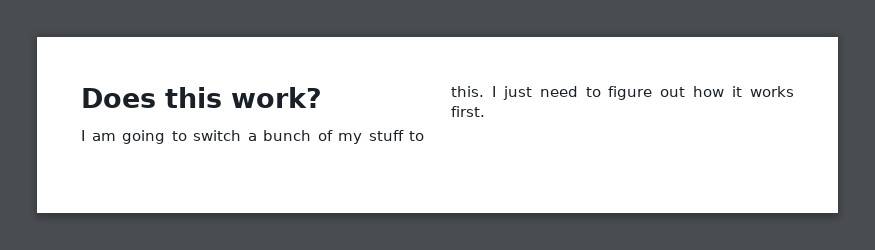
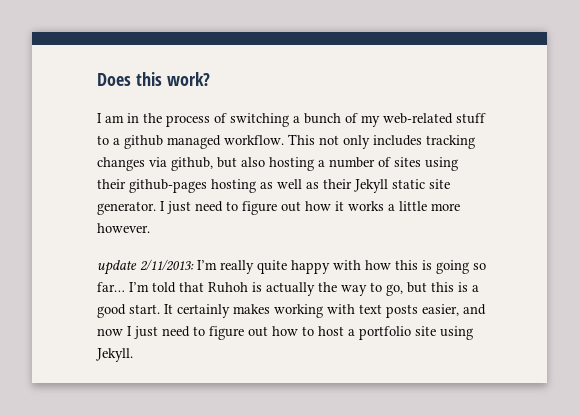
- I am going to switch a bunch of my stuff to this.
+ I am in the process of switching a bunch of my web-related stuff to a github managed workflow. This not only includes tracking changes via github, but also hosting a number of sites using their github-pages hosting as well as their Jekyll static site generator.
- I just need to figure out how it works first.
+ I just need to figure out how it works a little more however.
+ update 2/11/2013: I’m really quite happy with how this is going so far… I’m told that Ruhoh is actually the way to go, but this is a good start. It certainly makes working with text posts easier, and now I just need to figure out how to host a portfolio site using Jekyll.

